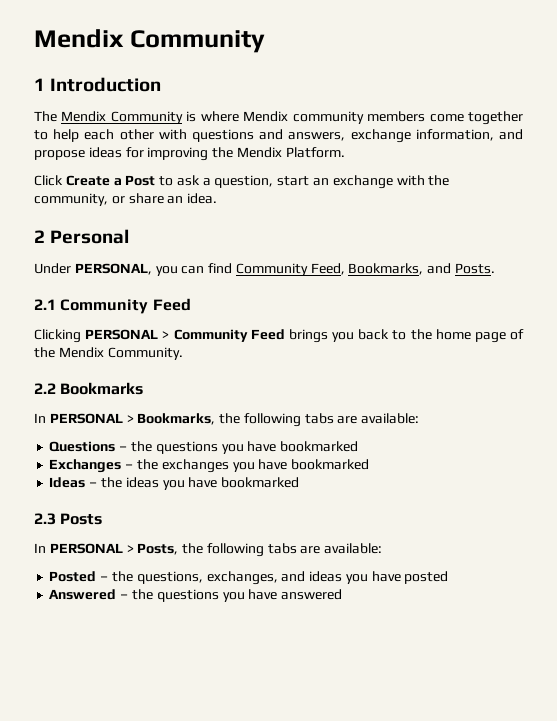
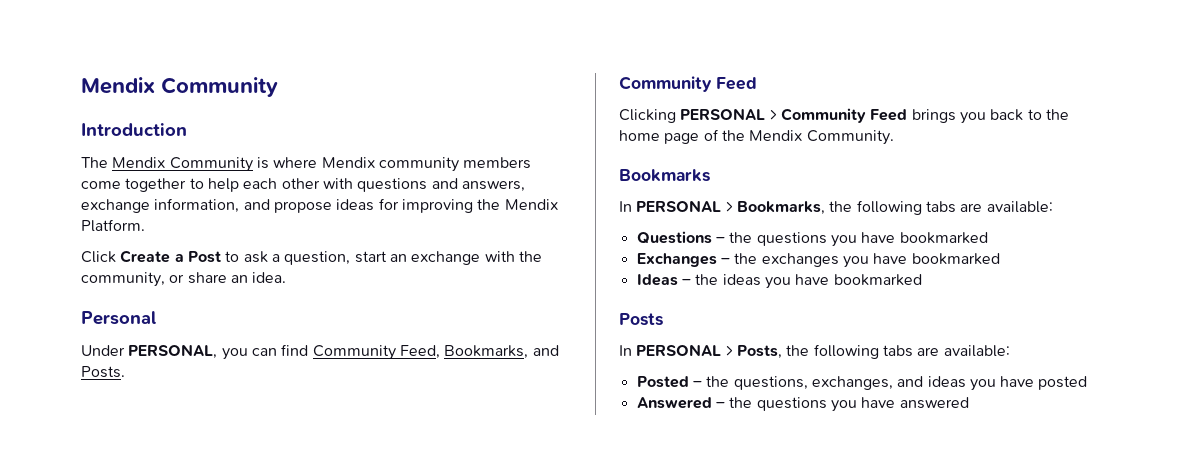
- 1 Introduction
+ Introduction
- 2 Personal
+ Personal
  Under PERSONAL, you can find Community Feed, Bookmarks, and Posts.
- 2.1 Community Feed
+ Community Feed
- 2.2 Bookmarks
+ Bookmarks
- 2.3 Posts
+ Posts

